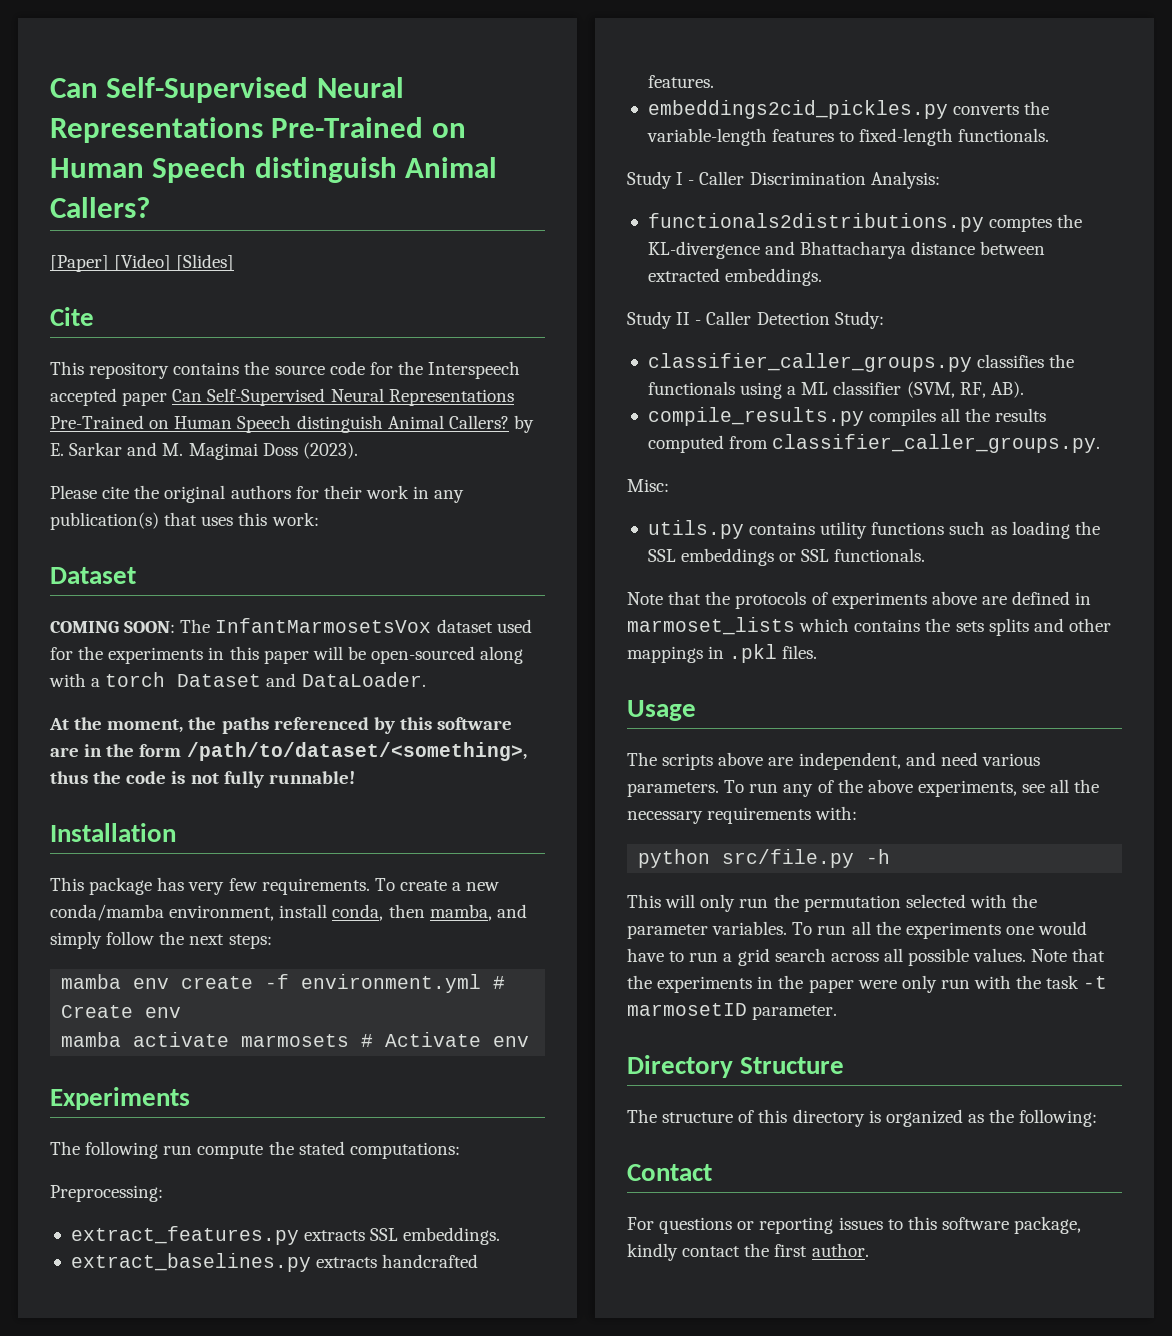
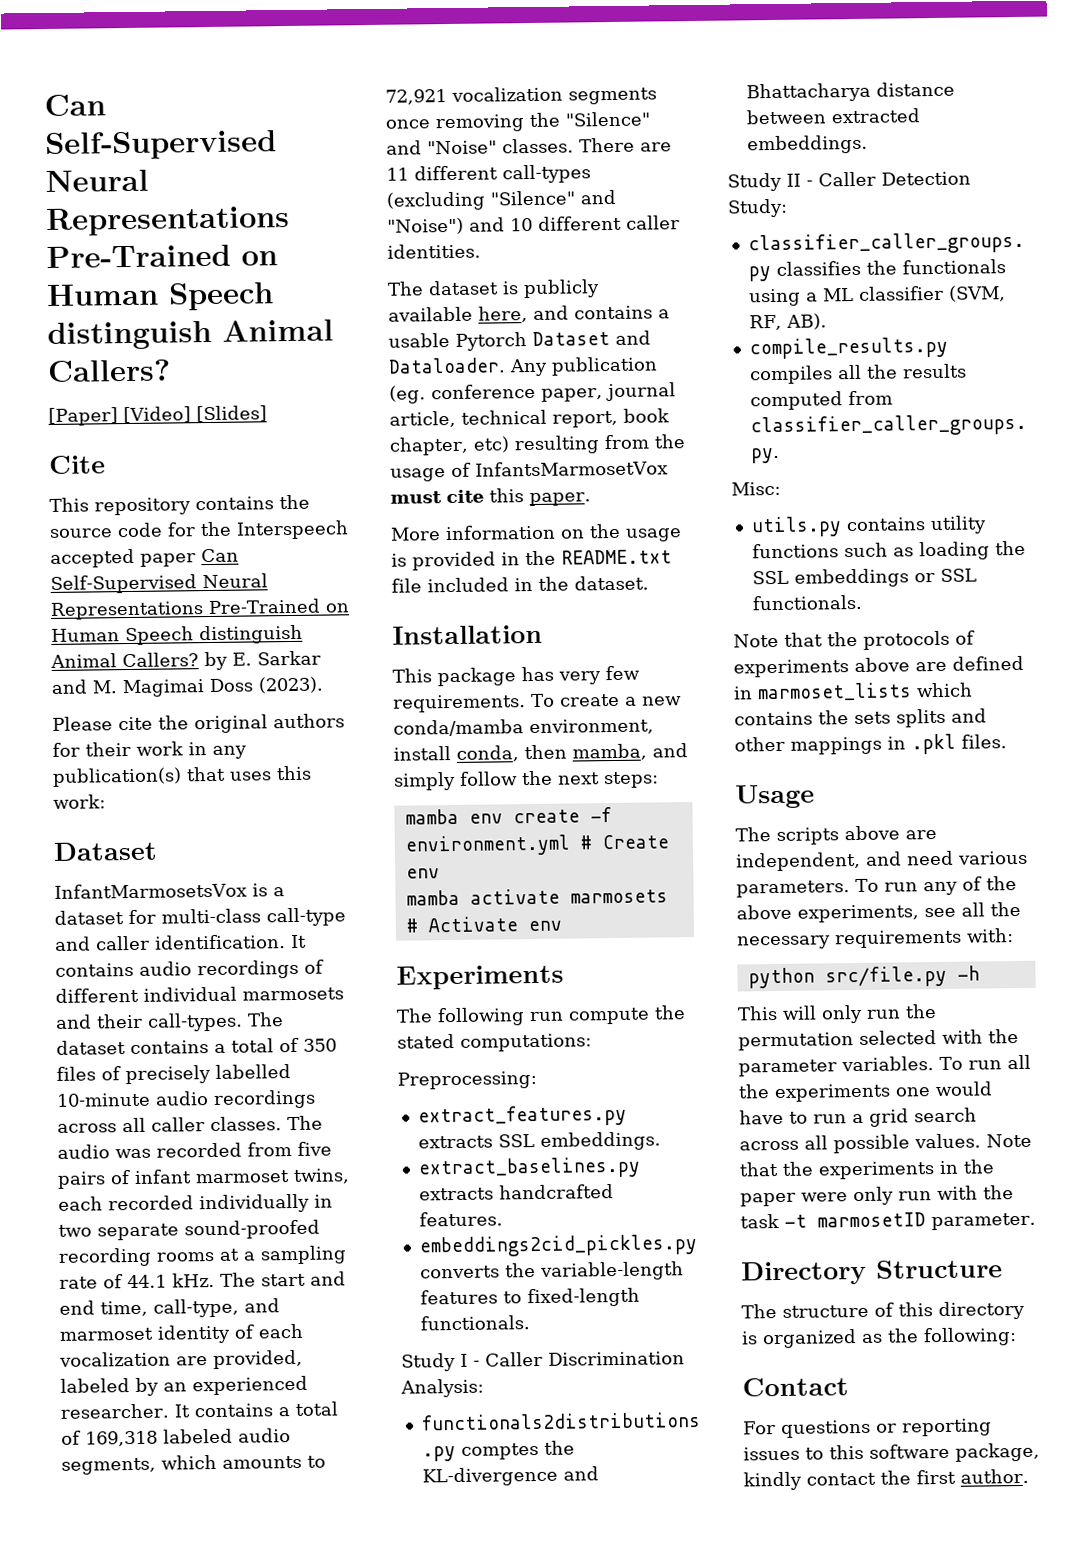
- COMING SOON: The InfantMarmosetsVox dataset used for the experiments in this paper will be open-sourced along with a torch Dataset and DataLoader.
- At the moment, the paths referenced by this software are in the form /path/to/dataset/<something>, thus the code is not fully runnable!
+ InfantMarmosetsVox is a dataset for multi-class call-type and caller identification. It contains audio recordings of different individual marmosets and their call-types. The dataset contains a total of 350 files of precisely labelled 10-minute audio recordings across all caller classes. The audio was recorded from five pairs of infant marmoset twins, each recorded individually in two separate sound-proofed recording rooms at a sampling rate of 44.1 kHz. The start and end time, call-type, and marmoset identity of each vocalization are provided, labeled by an experienced researcher. It contains a total of 169,318 labeled audio segments, which amounts to 72,921 vocalization segments once removing the "Silence" and "Noise" classes. There are 11 different call-types (excluding "Silence" and "Noise") and 10 different caller identities.
+ The dataset is publicly available here, and contains a usable Pytorch Dataset and Dataloader. Any publication (eg. conference paper, journal article, technical report, book chapter, etc) resulting from the usage of InfantsMarmosetVox must cite this paper.
+ More information on the usage is provided in the README.txt file included in the dataset.

